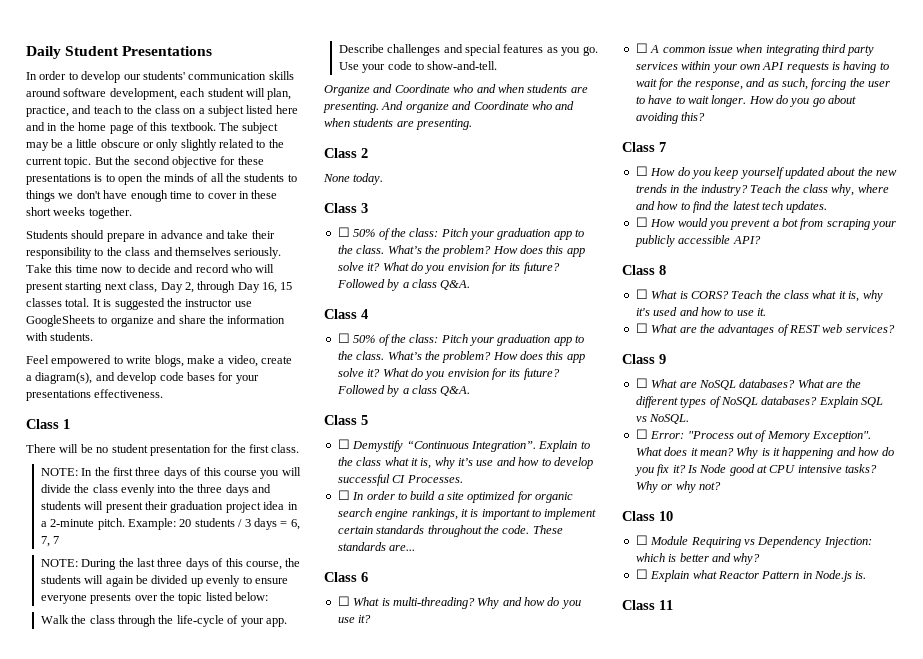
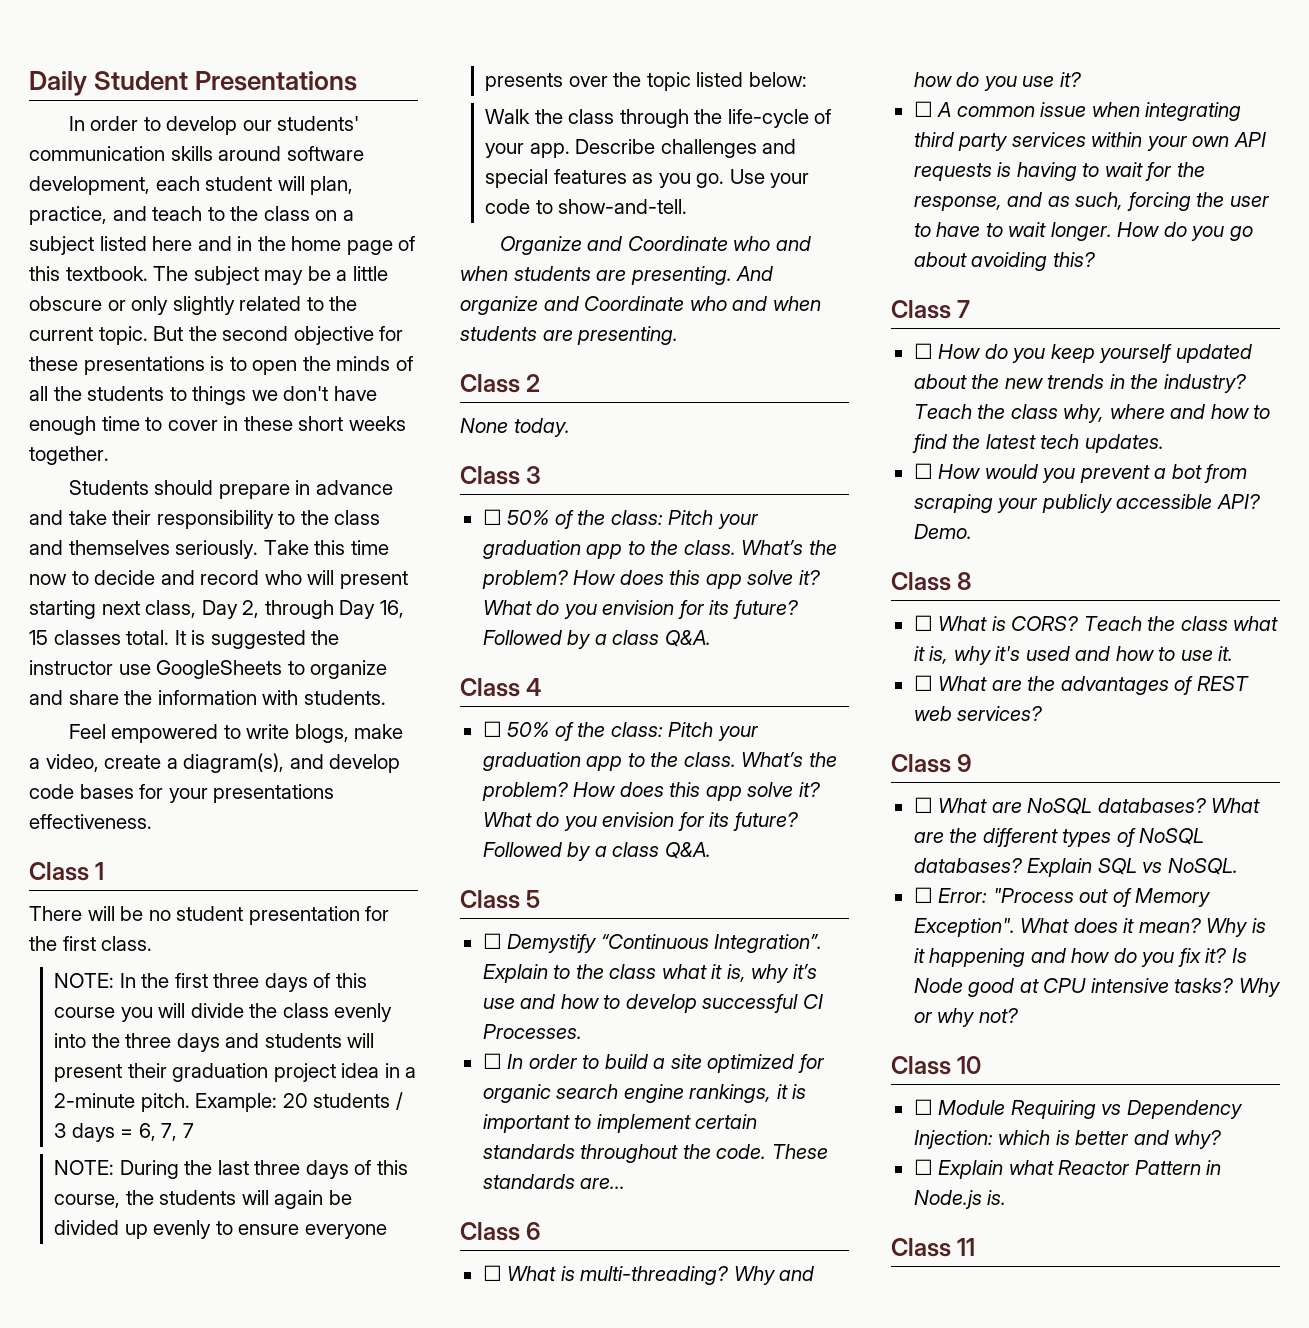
+ Demo.

